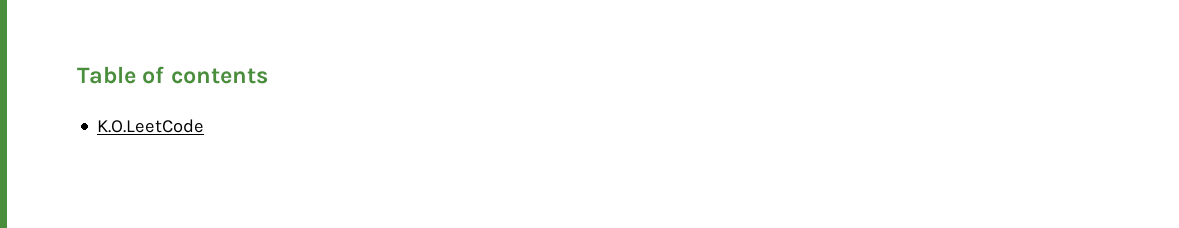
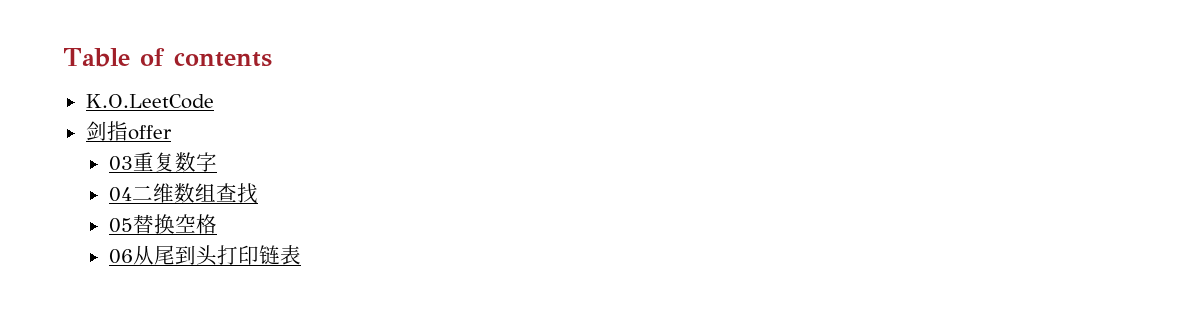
+ 剑指offer
+ 03重复数字
+ 04二维数组查找
+ 05替换空格
+ 06从尾到头打印链表

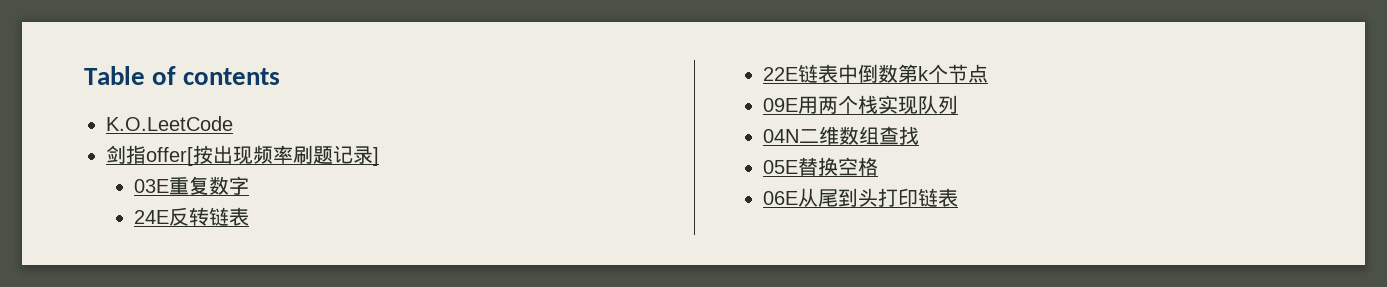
- 剑指offer
- 03重复数字
- 04二维数组查找
+ 剑指offer[按出现频率刷题记录]
+ 03E重复数字
+ 24E反转链表
+ 22E链表中倒数第k个节点
+ 09E用两个栈实现队列
+ 04N二维数组查找
- 05替换空格
+ 05E替换空格
- 06从尾到头打印链表
+ 06E从尾到头打印链表

